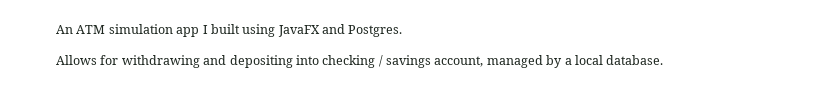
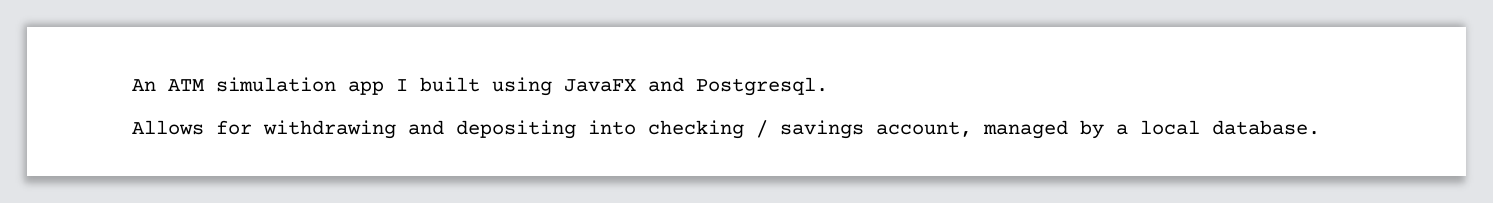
- An ATM simulation app I built using JavaFX and Postgres.
+ An ATM simulation app I built using JavaFX and Postgresql.

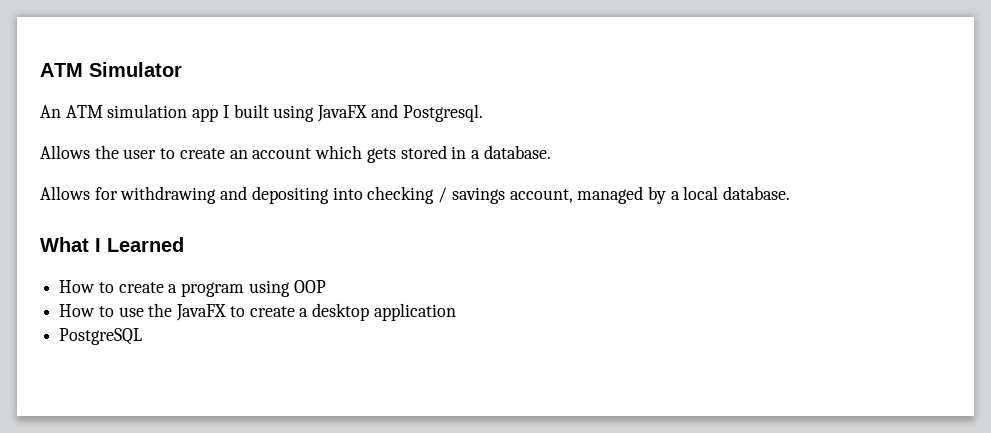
+ ATM Simulator
+ Allows the user to create an account which gets stored in a database.
+ What I Learned
+ How to create a program using OOP
+ How to use the JavaFX to create a desktop application
+ PostgreSQL

